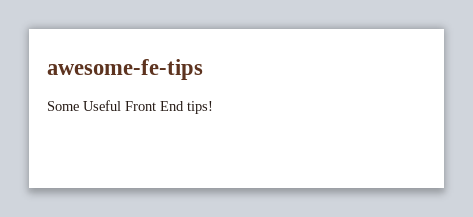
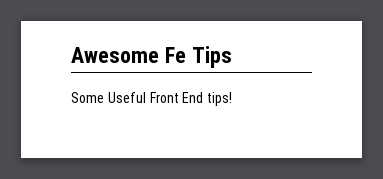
- awesome-fe-tips
+ Awesome Fe Tips

